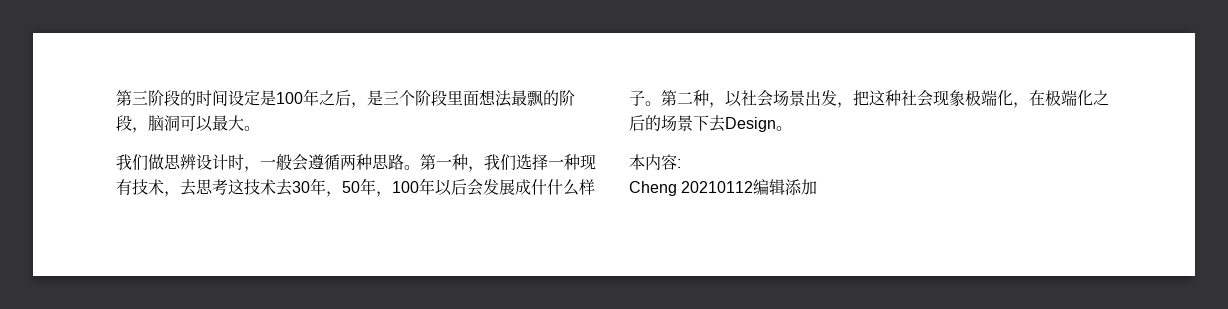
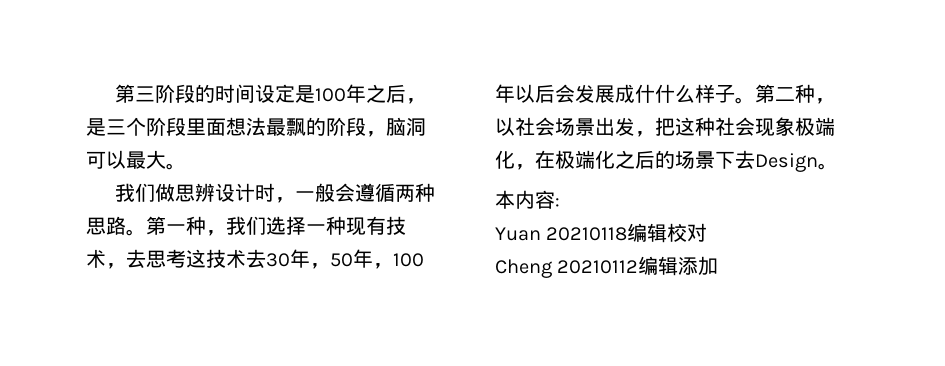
+ Yuan 20210118编辑校对

